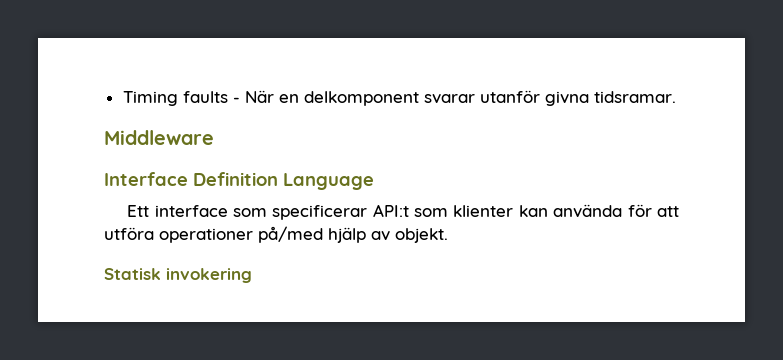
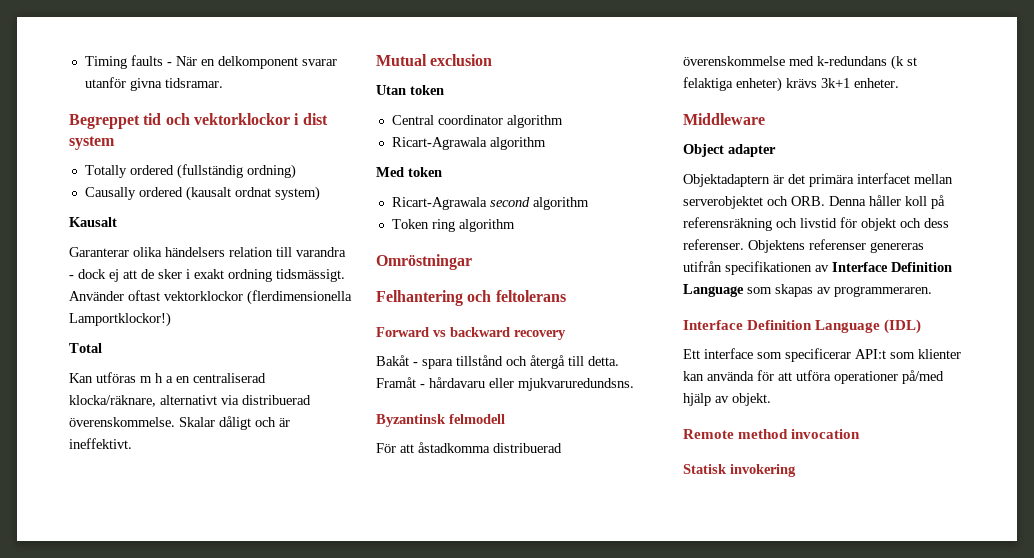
+ Begreppet tid och vektorklockor i dist system
+ Totally ordered (fullständig ordning)
+ Causally ordered (kausalt ordnat system)
+ Kausalt
+ Garanterar olika händelsers relation till varandra - dock ej att de sker i exakt ordning tidsmässigt. Använder oftast vektorklockor (flerdimensionella Lamportklockor!)
+ Total
+ Kan utföras m h a en centraliserad klocka/räknare, alternativt via distribuerad överenskommelse. Skalar dåligt och är ineffektivt.
+ Mutual exclusion
+ Utan token
+ Central coordinator algorithm
+ Ricart-Agrawala algorithm
+ Med token
+ Ricart-Agrawala second algorithm
+ Token ring algorithm
+ Omröstningar
+ Felhantering och feltolerans
+ Forward vs backward recovery
+ Bakåt - spara tillstånd och återgå till detta. Framåt - hårdavaru eller mjukvaruredundsns.
+ Byzantinsk felmodell
+ För att åstadkomma distribuerad överenskommelse med k-redundans (k st felaktiga enheter) krävs 3k+1 enheter.
  Middleware
- Interface Definition Language
+ Object adapter
+ Objektadaptern är det primära interfacet mellan serverobjektet och ORB. Denna håller koll på referensräkning och livstid för objekt och dess referenser. Objektens referenser genereras utifrån specifikationen av Interface Definition Language som skapas av programmeraren.
+ Interface Definition Language (IDL)
+ Remote method invocation

